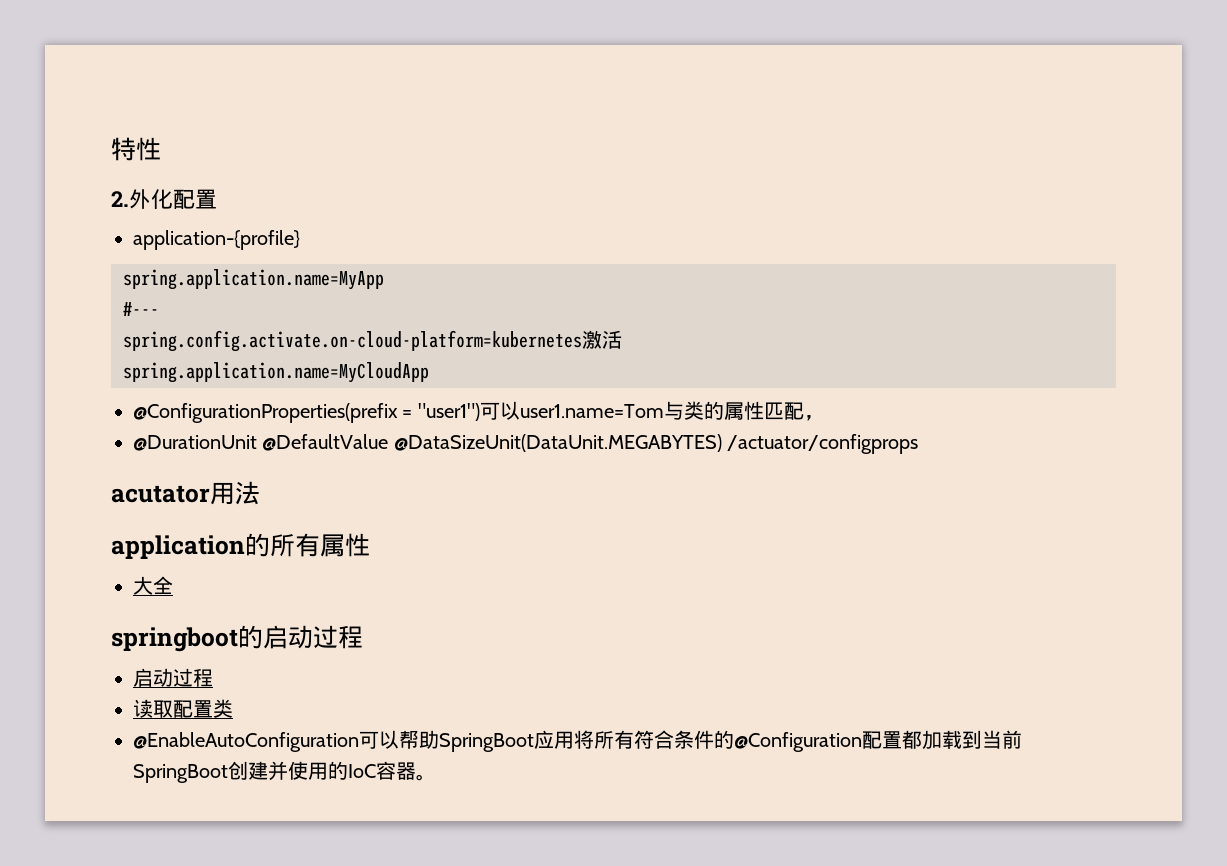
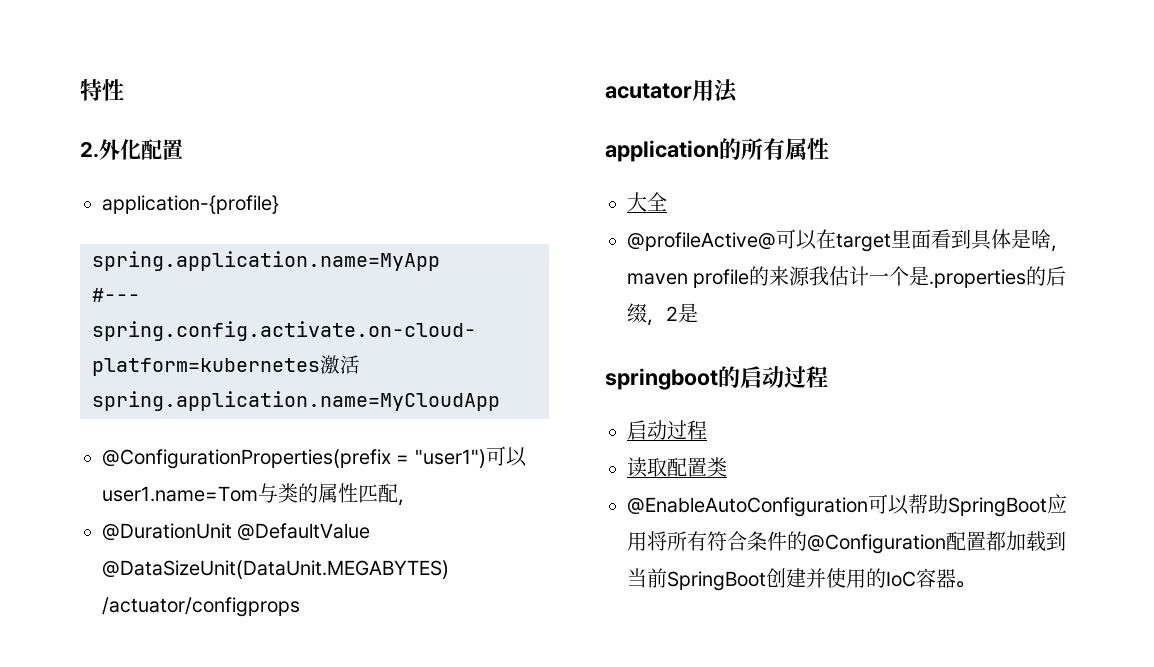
+ @profileActive@可以在target里面看到具体是啥，maven profile的来源我估计一个是.properties的后缀，2是

